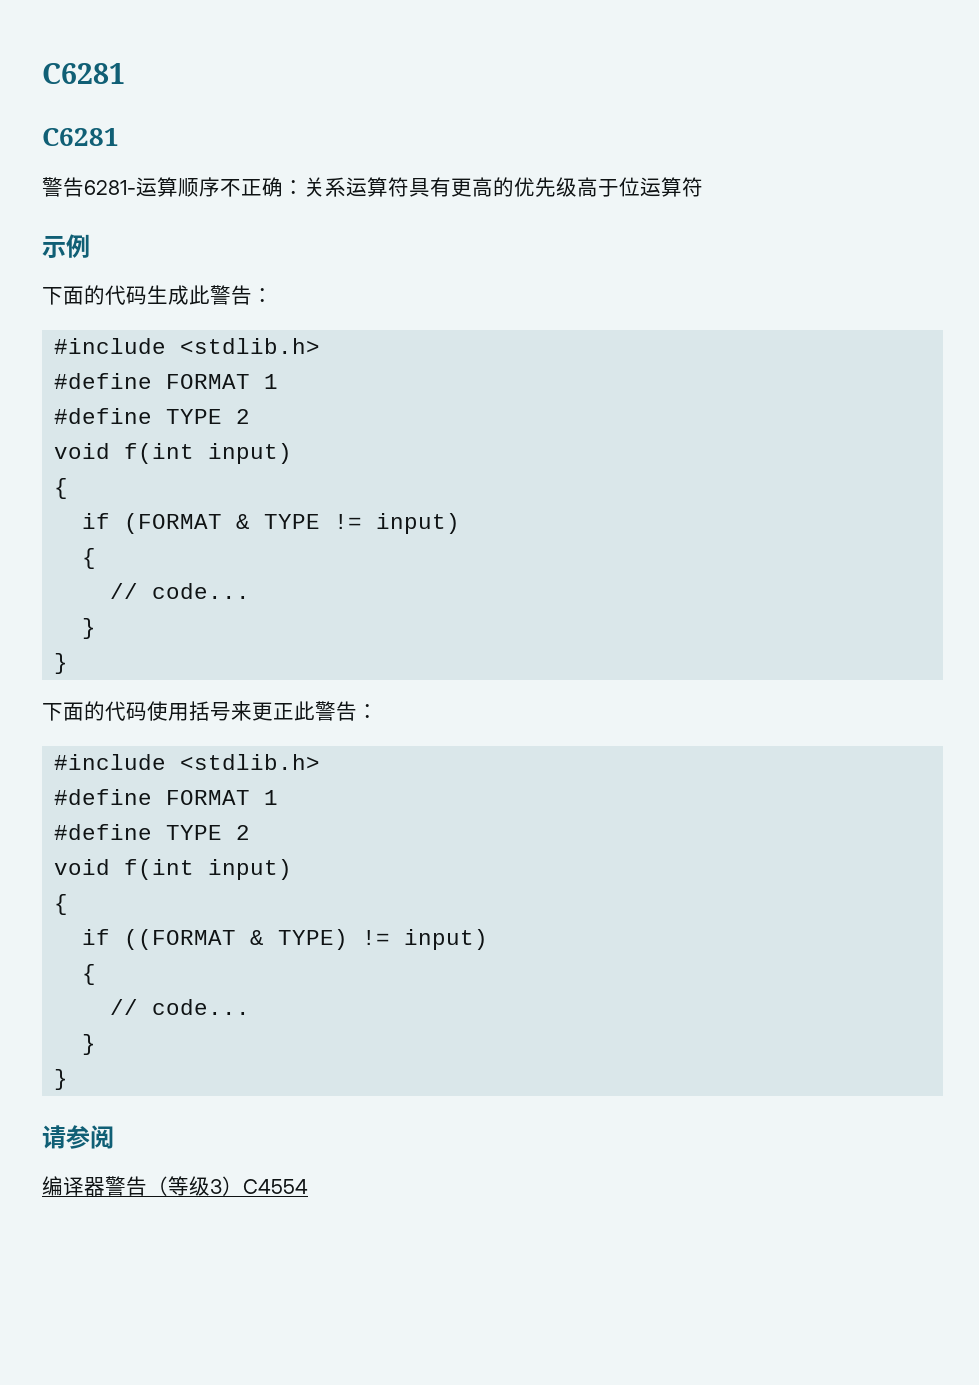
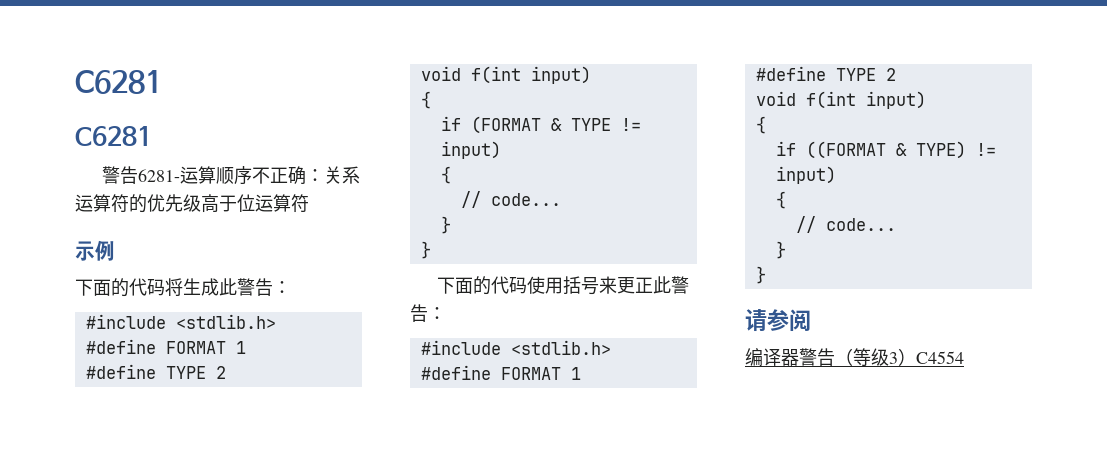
- 警告6281-运算顺序不正确：关系运算符具有更高的优先级高于位运算符
+ 警告6281-运算顺序不正确：关系运算符的优先级高于位运算符
- 下面的代码生成此警告：
+ 下面的代码将生成此警告：

